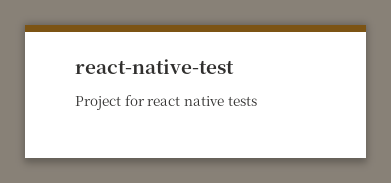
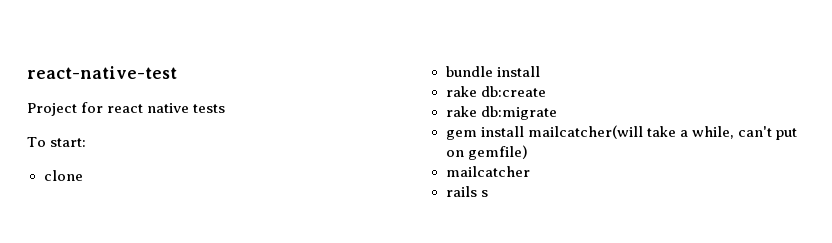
+ To start:
+ clone
+ bundle install
+ rake db:create
+ rake db:migrate
+ gem install mailcatcher(will take a while, can't put on gemfile)
+ mailcatcher
+ rails s

